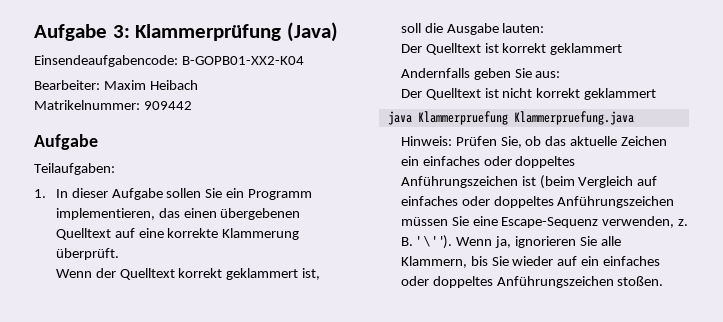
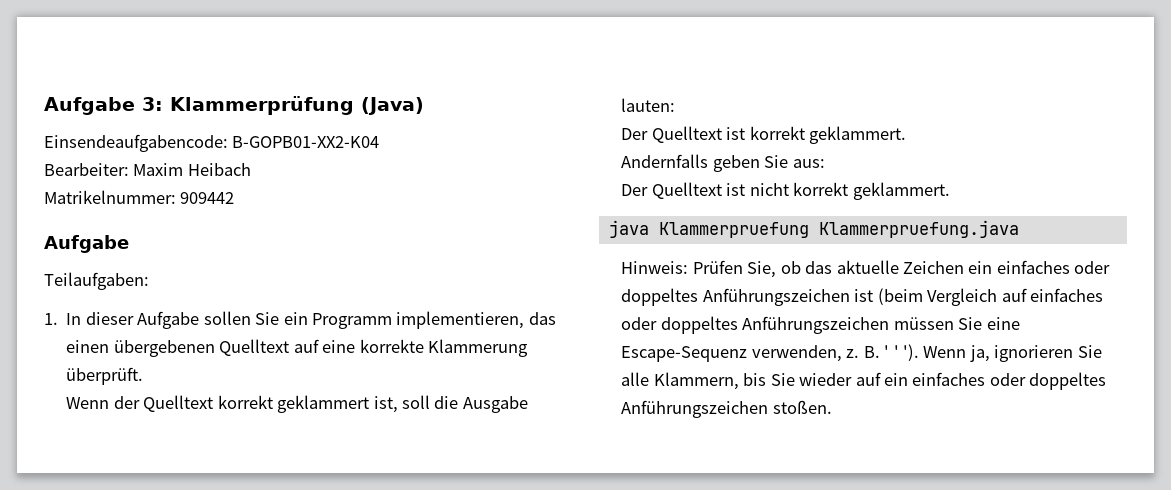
- Der Quelltext ist korrekt geklammert
+ Der Quelltext ist korrekt geklammert.
- Der Quelltext ist nicht korrekt geklammert
+ Der Quelltext ist nicht korrekt geklammert.
- B. ' \ ' ').
+ B. ' ' ').

